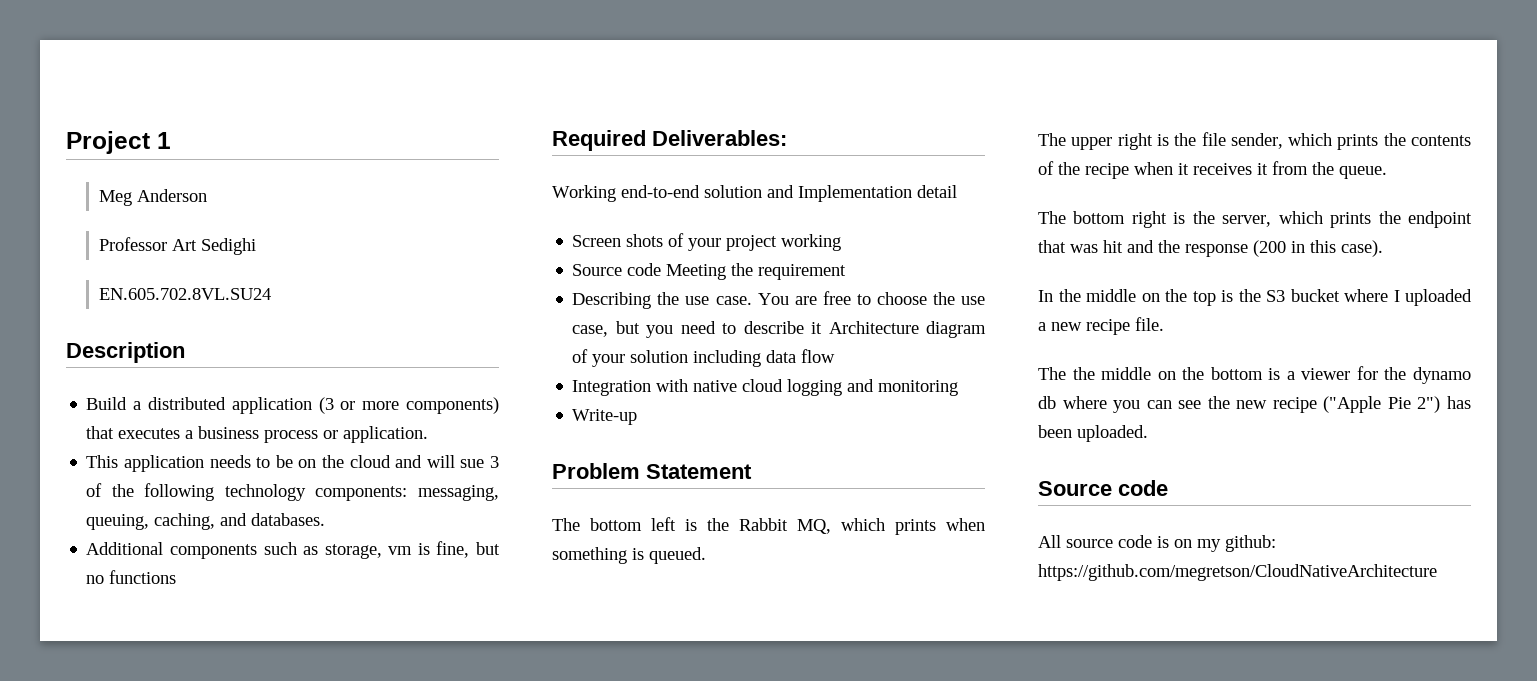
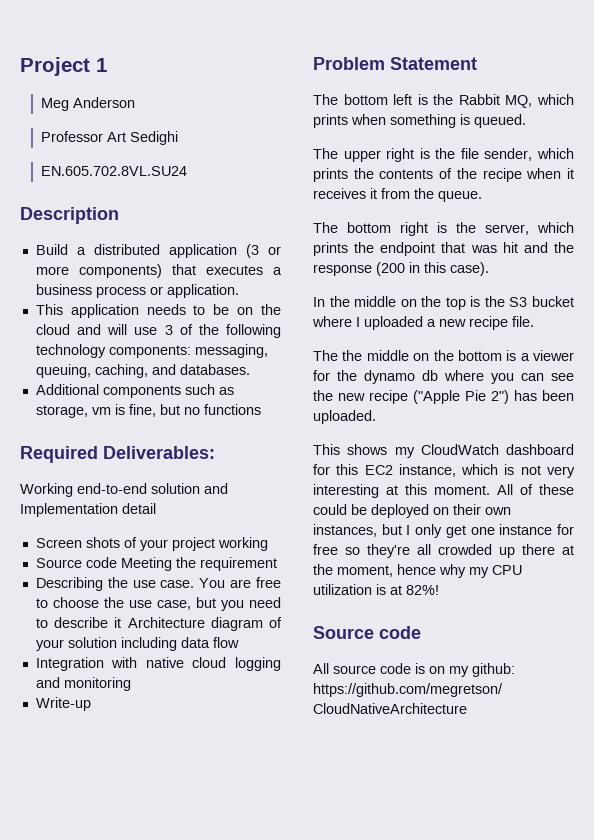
- This application needs to be on the cloud and will sue 3 of the following technology components: messaging, queuing, caching, and databases.
+ This application needs to be on the cloud and will use 3 of the following technology components: messaging, queuing, caching, and databases.
+ This shows my CloudWatch dashboard for this EC2 instance, which is not very interesting at this moment. All of these could be deployed on their own instances, but I only get one instance for free so they're all crowded up there at the moment, hence why my CPU utilization is at 82%!

